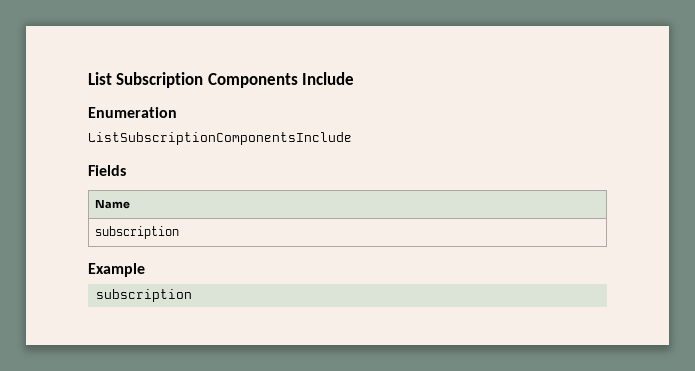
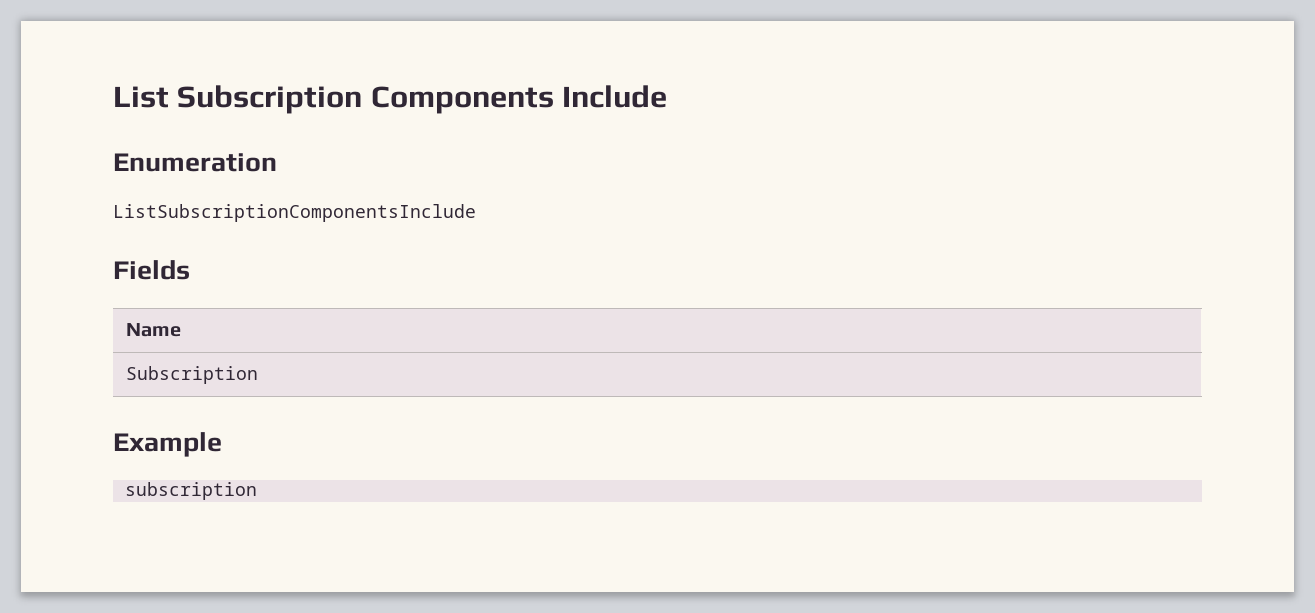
  Name
- subscription
+ Subscription

